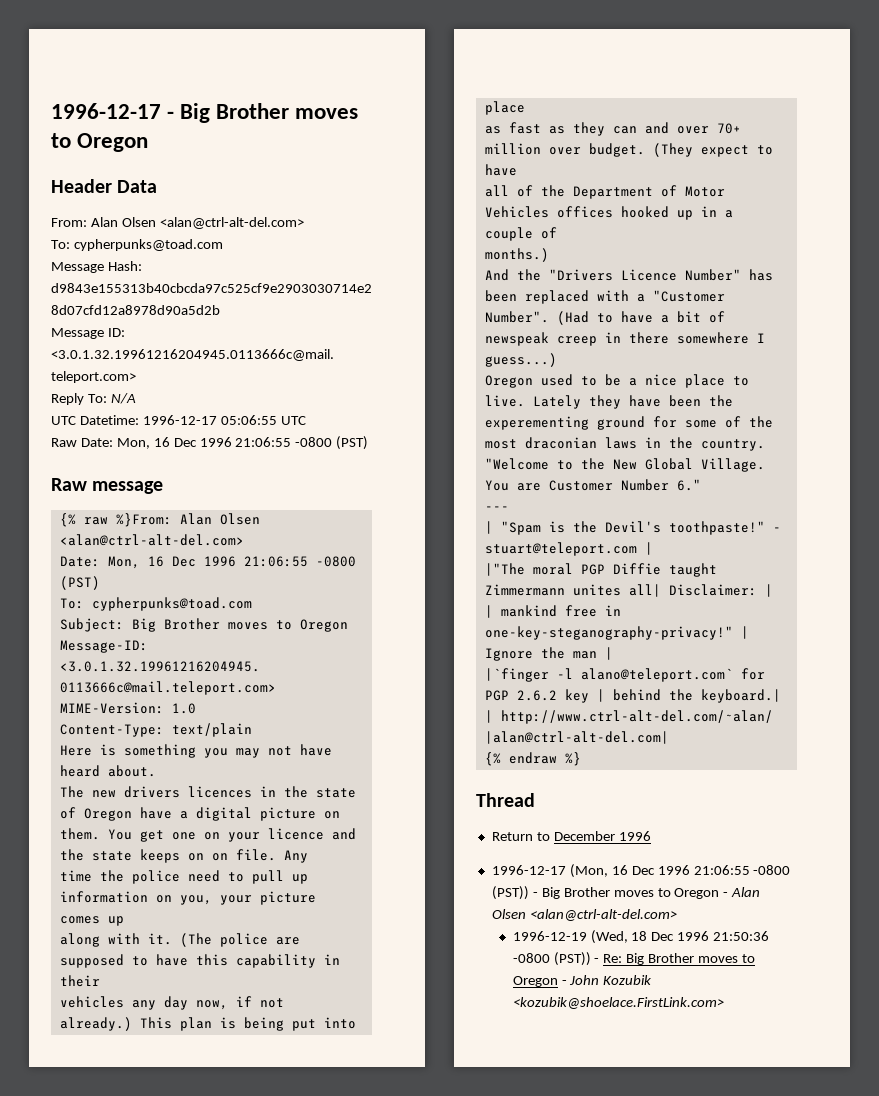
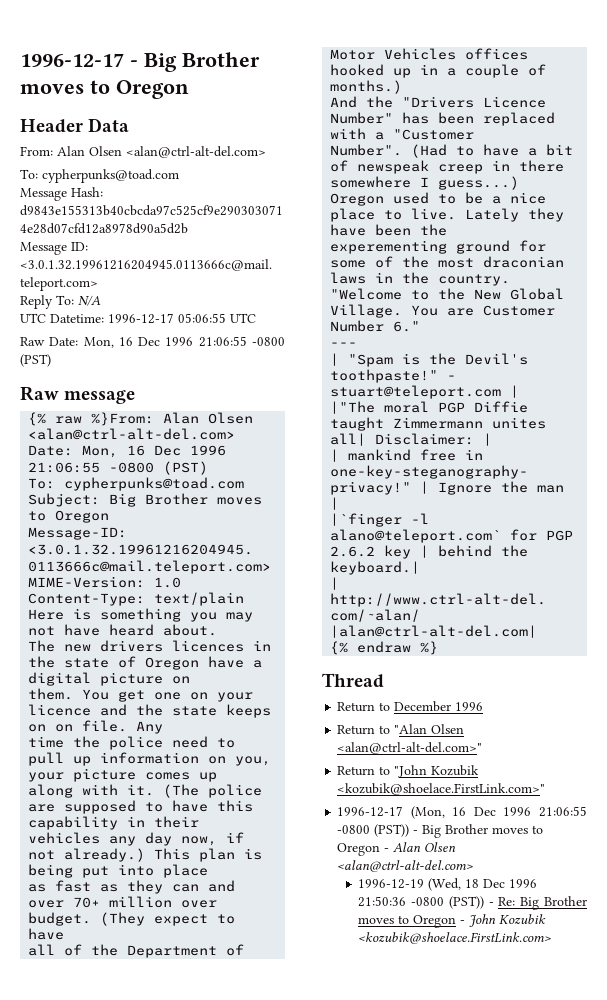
+ Return to "Alan Olsen <alan@ctrl-alt-del.com>"
+ Return to "John Kozubik <kozubik@shoelace.FirstLink.com>"

